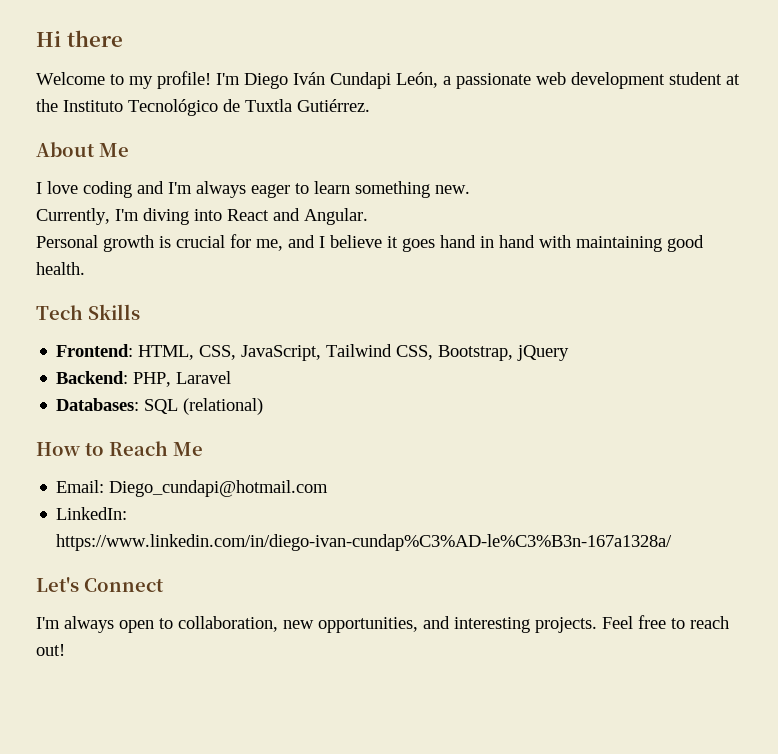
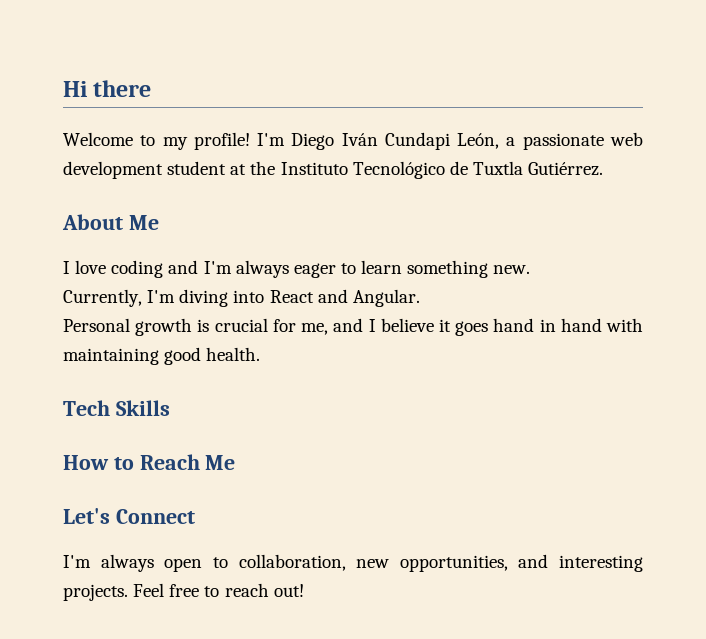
- Frontend: HTML, CSS, JavaScript, Tailwind CSS, Bootstrap, jQuery
- Backend: PHP, Laravel
- Databases: SQL (relational)
- Email: Diego_cundapi@hotmail.com
- LinkedIn: https://www.linkedin.com/in/diego-ivan-cundap%C3%AD-le%C3%B3n-167a1328a/

